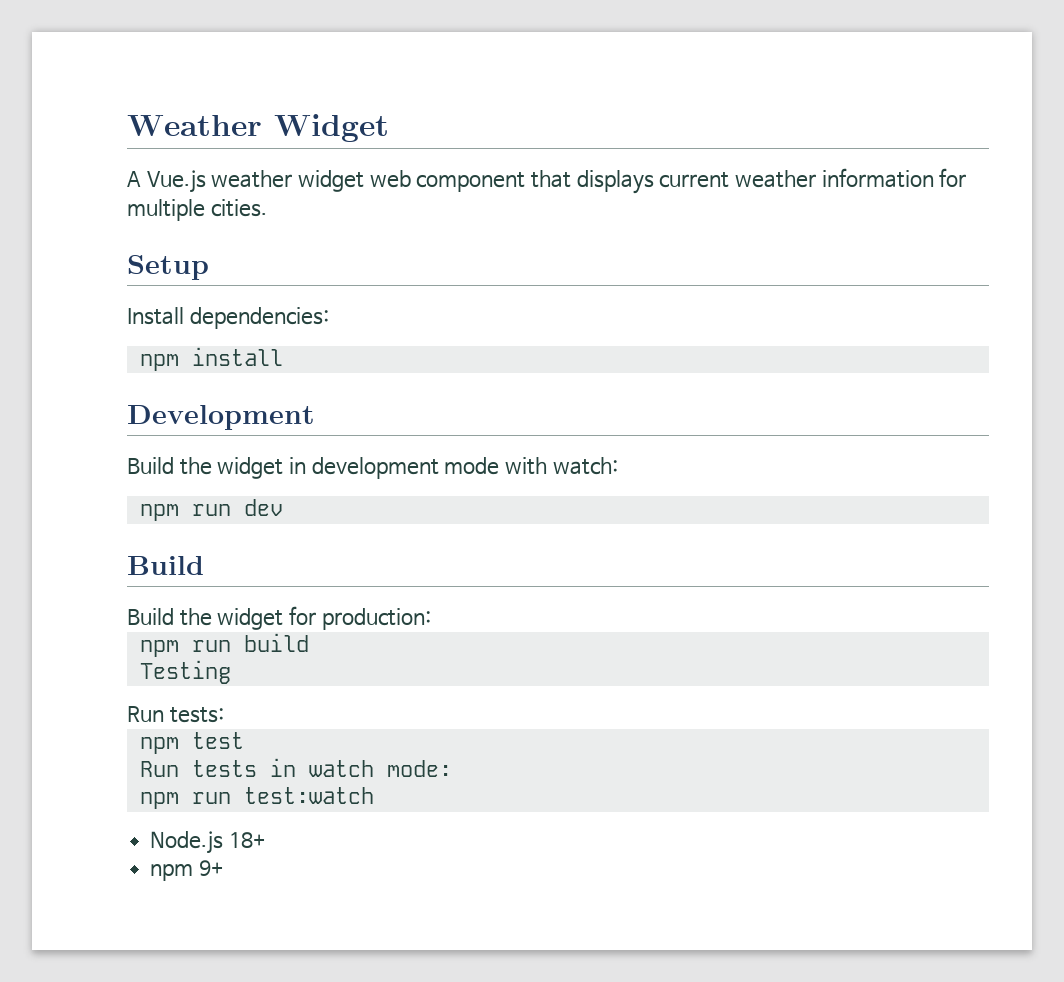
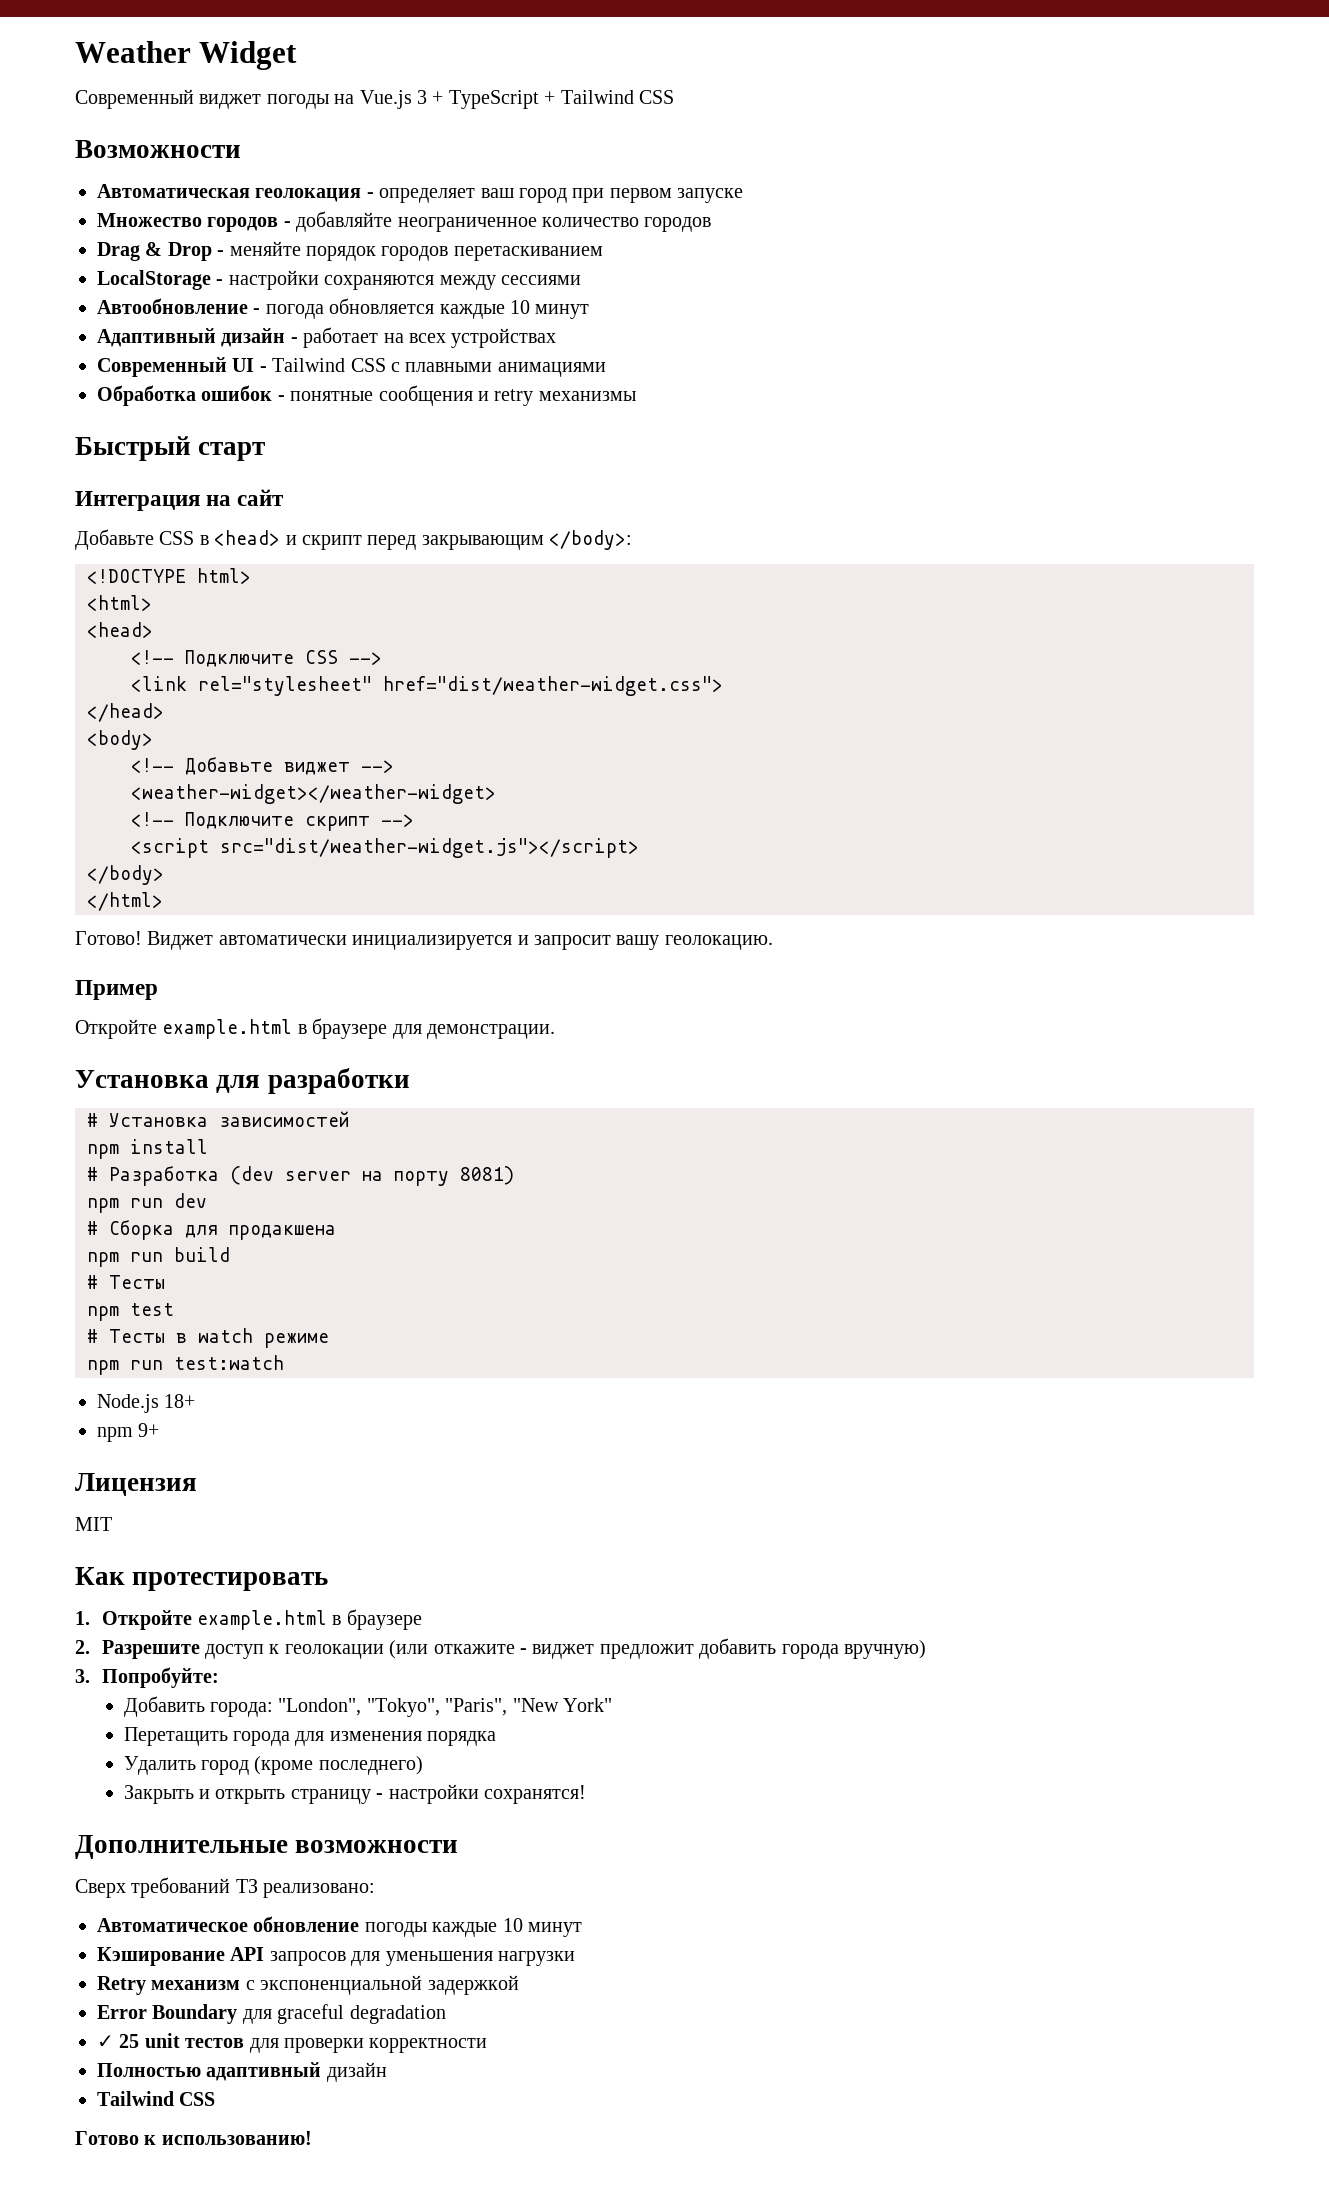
- A Vue.js weather widget web component that displays current weather information for multiple cities.
- Setup
- Install dependencies:
+ Современный виджет погоды на Vue.js 3 + TypeScript + Tailwind CSS
+ Возможности
+ Автоматическая геолокация - определяет ваш город при первом запуске
+ Множество городов - добавляйте неограниченное количество городов
+ Drag & Drop - меняйте порядок городов перетаскиванием
+ LocalStorage - настройки сохраняются между сессиями
+ Автообновление - погода обновляется каждые 10 минут
+ Адаптивный дизайн - работает на всех устройствах
+ Современный UI - Tailwind CSS с плавными анимациями
+ Обработка ошибок - понятные сообщения и retry механизмы
+ Быстрый старт
+ Интеграция на сайт
+ Добавьте CSS в <head> и скрипт перед закрывающим </body>:
+ <!DOCTYPE html>
+ <html>
+ <head>
+ <!-- Подключите CSS -->
+ <link rel="stylesheet" href="dist/weather-widget.css">
+ </head>
+ <body>
+ <!-- Добавьте виджет -->
+ <weather-widget></weather-widget>
+ <!-- Подключите скрипт -->
+ <script src="dist/weather-widget.js"></script>
+ </body>
+ </html>
+ Готово! Виджет автоматически инициализируется и запросит вашу геолокацию.
+ Пример
+ Откройте example.html в браузере для демонстрации.
+ Установка для разработки
+ # Установка зависимостей
  npm install
- Development
- Build the widget in development mode with watch:
+ # Разработка (dev server на порту 8081)
  npm run dev
- Build
- Build the widget for production:
+ # Сборка для продакшена
  npm run build
- Testing
- Run tests:
+ # Тесты
- Run tests in watch mode:
+ # Тесты в watch режиме
+ Лицензия
+ MIT
+ Как протестировать
+ 1. Откройте example.html в браузере
+ 2. Разрешите доступ к геолокации (или откажите - виджет предложит добавить города вручную)
+ 3. Попробуйте:
+ Добавить города: "London", "Tokyo", "Paris", "New York"
+ Перетащить города для изменения порядка
+ Удалить город (кроме последнего)
+ Закрыть и открыть страницу - настройки сохранятся!
+ Дополнительные возможности
+ Сверх требований ТЗ реализовано:
+ Автоматическое обновление погоды каждые 10 минут
+ Кэширование API запросов для уменьшения нагрузки
+ Retry механизм с экспоненциальной задержкой
+ Error Boundary для graceful degradation
+ ✓ 25 unit тестов для проверки корректности
+ Полностью адаптивный дизайн
+ Tailwind CSS
+ Готово к использованию!

